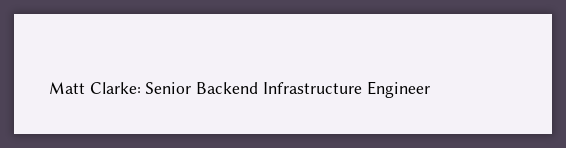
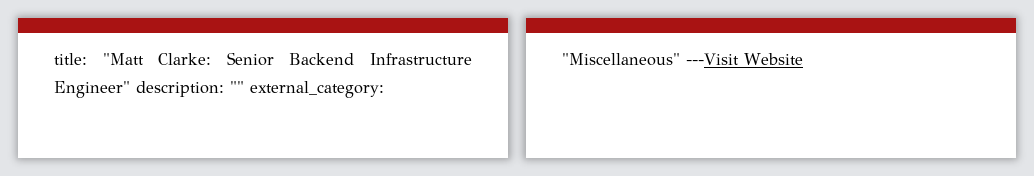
- Matt Clarke: Senior Backend Infrastructure Engineer
+ title: "Matt Clarke: Senior Backend Infrastructure Engineer" description: "" external_category: "Miscellaneous" ---Visit Website

